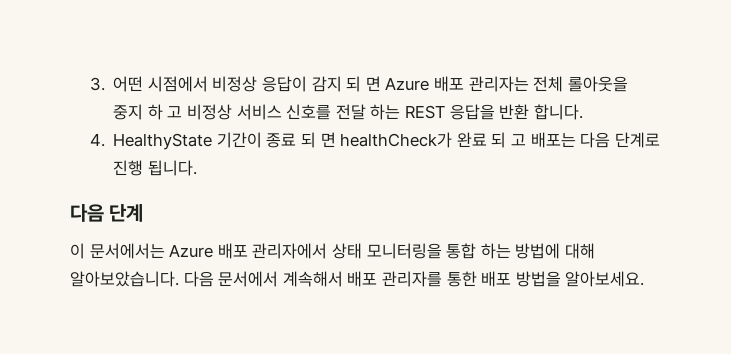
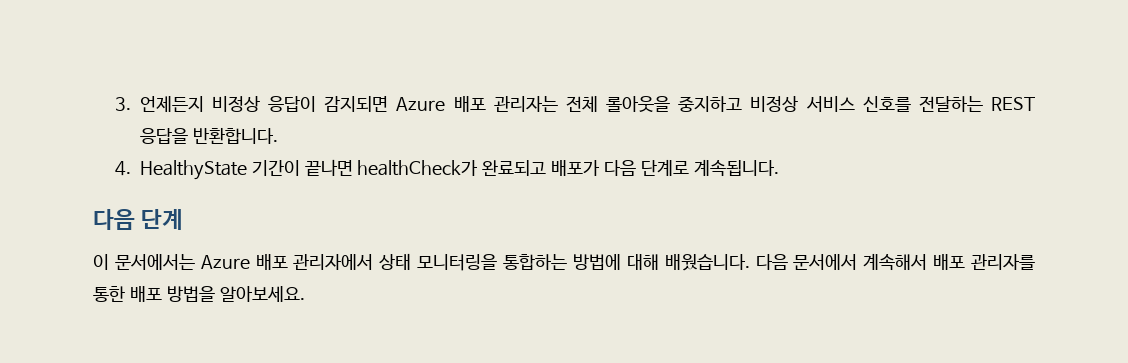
- 3. 어떤 시점에서 비정상 응답이 감지 되 면 Azure 배포 관리자는 전체 롤아웃을 중지 하 고 비정상 서비스 신호를 전달 하는 REST 응답을 반환 합니다.
- 4. HealthyState 기간이 종료 되 면 healthCheck가 완료 되 고 배포는 다음 단계로 진행 됩니다.
+ 3. 언제든지 비정상 응답이 감지되면 Azure 배포 관리자는 전체 롤아웃을 중지하고 비정상 서비스 신호를 전달하는 REST 응답을 반환합니다.
+ 4. HealthyState 기간이 끝나면 healthCheck가 완료되고 배포가 다음 단계로 계속됩니다.
- 이 문서에서는 Azure 배포 관리자에서 상태 모니터링을 통합 하는 방법에 대해 알아보았습니다.
+ 이 문서에서는 Azure 배포 관리자에서 상태 모니터링을 통합하는 방법에 대해 배웠습니다.

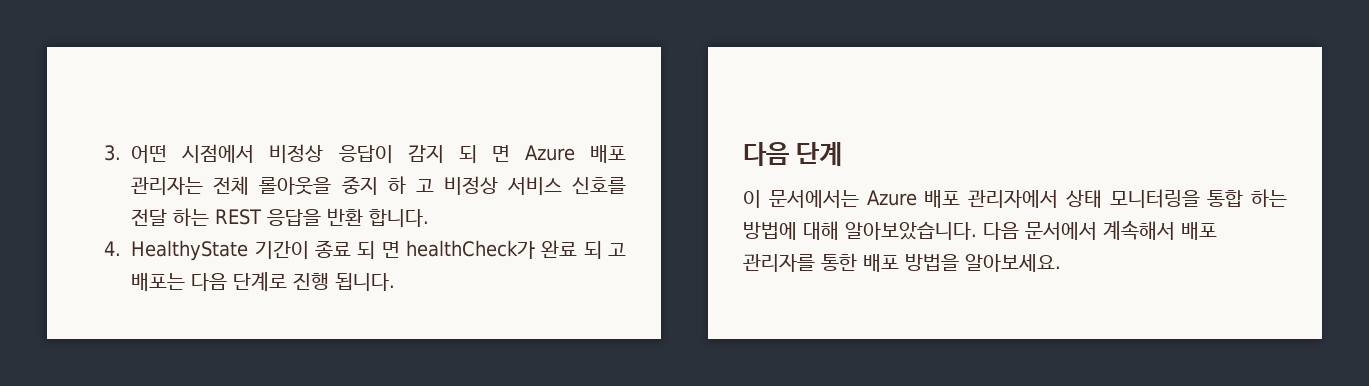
- 3. 언제든지 비정상 응답이 감지되면 Azure 배포 관리자는 전체 롤아웃을 중지하고 비정상 서비스 신호를 전달하는 REST 응답을 반환합니다.
- 4. HealthyState 기간이 끝나면 healthCheck가 완료되고 배포가 다음 단계로 계속됩니다.
+ 3. 어떤 시점에서 비정상 응답이 감지 되 면 Azure 배포 관리자는 전체 롤아웃을 중지 하 고 비정상 서비스 신호를 전달 하는 REST 응답을 반환 합니다.
+ 4. HealthyState 기간이 종료 되 면 healthCheck가 완료 되 고 배포는 다음 단계로 진행 됩니다.
- 이 문서에서는 Azure 배포 관리자에서 상태 모니터링을 통합하는 방법에 대해 배웠습니다.
+ 이 문서에서는 Azure 배포 관리자에서 상태 모니터링을 통합 하는 방법에 대해 알아보았습니다.

